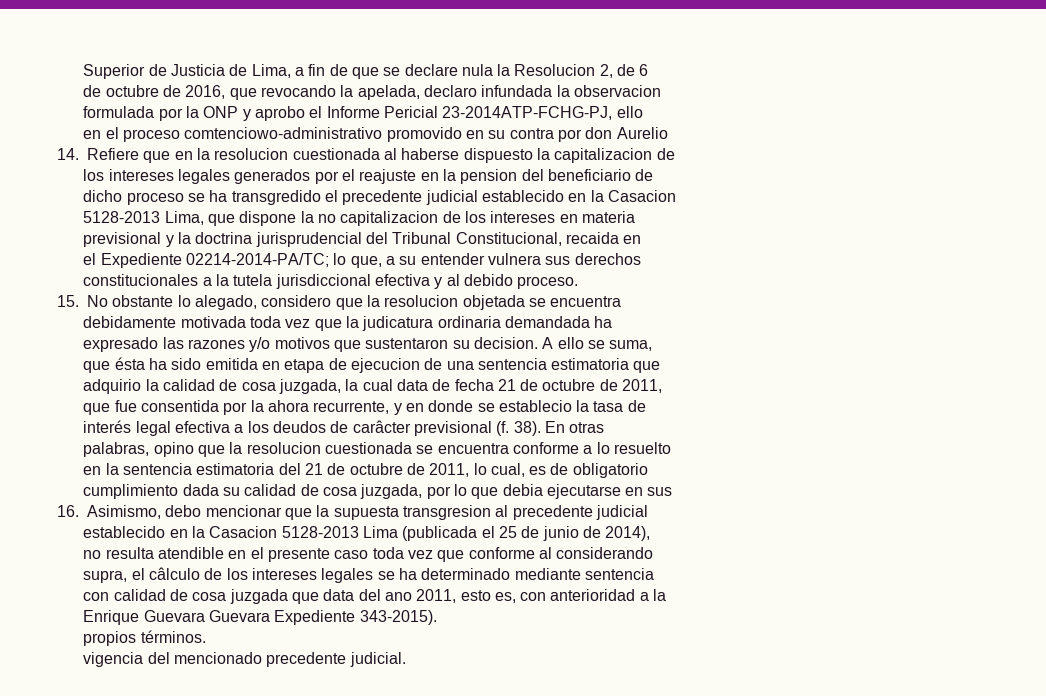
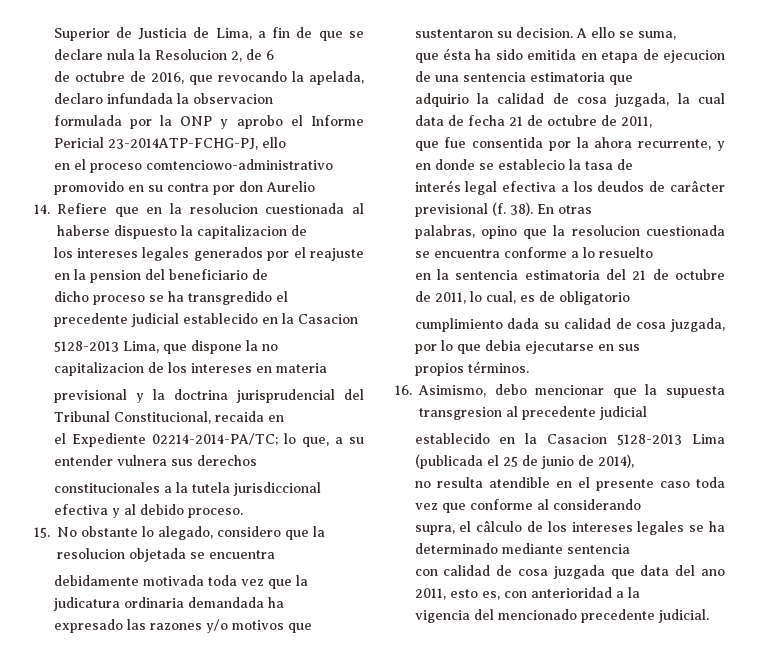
+ propios términos.
- Enrique Guevara Guevara Expediente 343-2015).
- propios términos.

